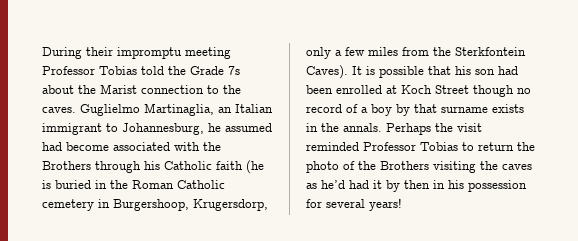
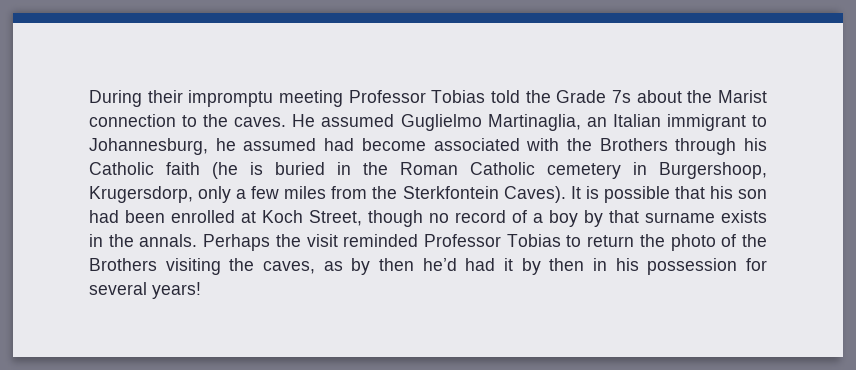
- Guglielmo Martinaglia, an Italian immigrant to Johannesburg, he assumed had become associated with the Brothers through his Catholic faith (he is buried in the Roman Catholic cemetery in Burgershoop, Krugersdorp, only a few miles from the Sterkfontein Caves).
+ He assumed Guglielmo Martinaglia, an Italian immigrant to Johannesburg, he assumed had become associated with the Brothers through his Catholic faith (he is buried in the Roman Catholic cemetery in Burgershoop, Krugersdorp, only a few miles from the Sterkfontein Caves).
- It is possible that his son had been enrolled at Koch Street though no record of a boy by that surname exists in the annals.
+ It is possible that his son had been enrolled at Koch Street, though no record of a boy by that surname exists in the annals.
- Perhaps the visit reminded Professor Tobias to return the photo of the Brothers visiting the caves as he’d had it by then in his possession for several years!
+ Perhaps the visit reminded Professor Tobias to return the photo of the Brothers visiting the caves, as by then he’d had it by then in his possession for several years!

